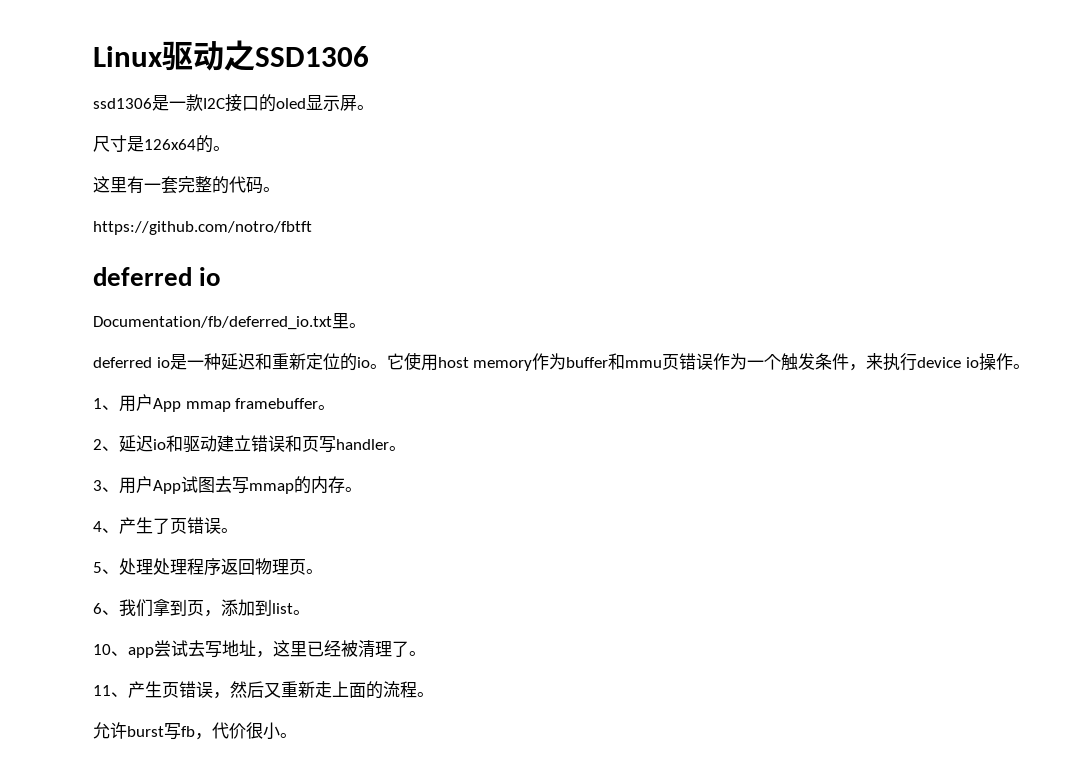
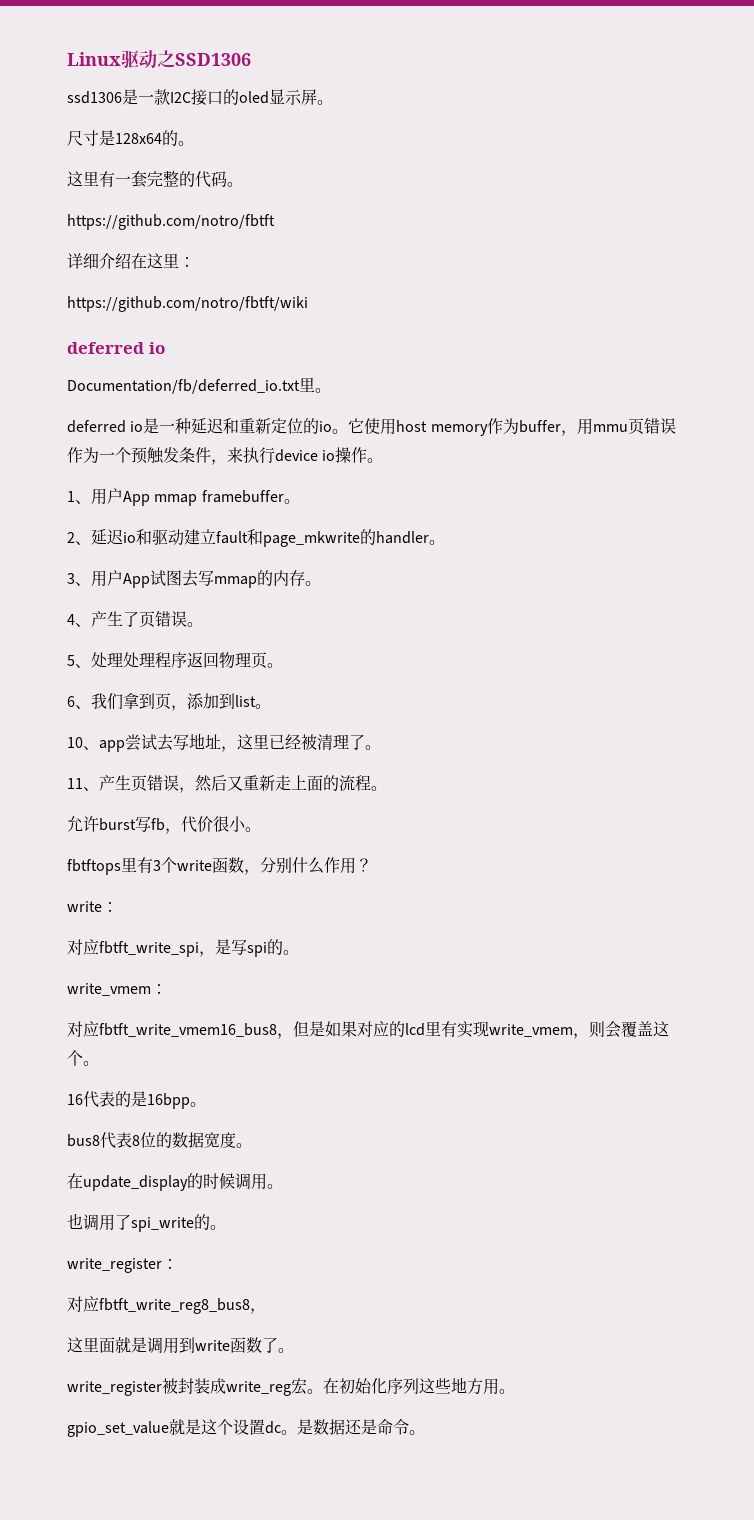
- 尺寸是126x64的。
+ 尺寸是128x64的。
+ 详细介绍在这里：
+ https://github.com/notro/fbtft/wiki
- 它使用host memory作为buffer和mmu页错误作为一个触发条件，来执行device io操作。
+ 它使用host memory作为buffer，用mmu页错误作为一个预触发条件，来执行device io操作。
- 2、延迟io和驱动建立错误和页写handler。
+ 2、延迟io和驱动建立fault和page_mkwrite的handler。
+ fbtftops里有3个write函数，分别什么作用？
+ write：
+ 对应fbtft_write_spi，是写spi的。
+ write_vmem：
+ 对应fbtft_write_vmem16_bus8，但是如果对应的lcd里有实现write_vmem，则会覆盖这个。
+ 16代表的是16bpp。
+ bus8代表8位的数据宽度。
+ 在update_display的时候调用。
+ 也调用了spi_write的。
+ write_register：
+ 对应fbtft_write_reg8_bus8，
+ 这里面就是调用到write函数了。
+ write_register被封装成write_reg宏。在初始化序列这些地方用。
+ gpio_set_value就是这个设置dc。是数据还是命令。

